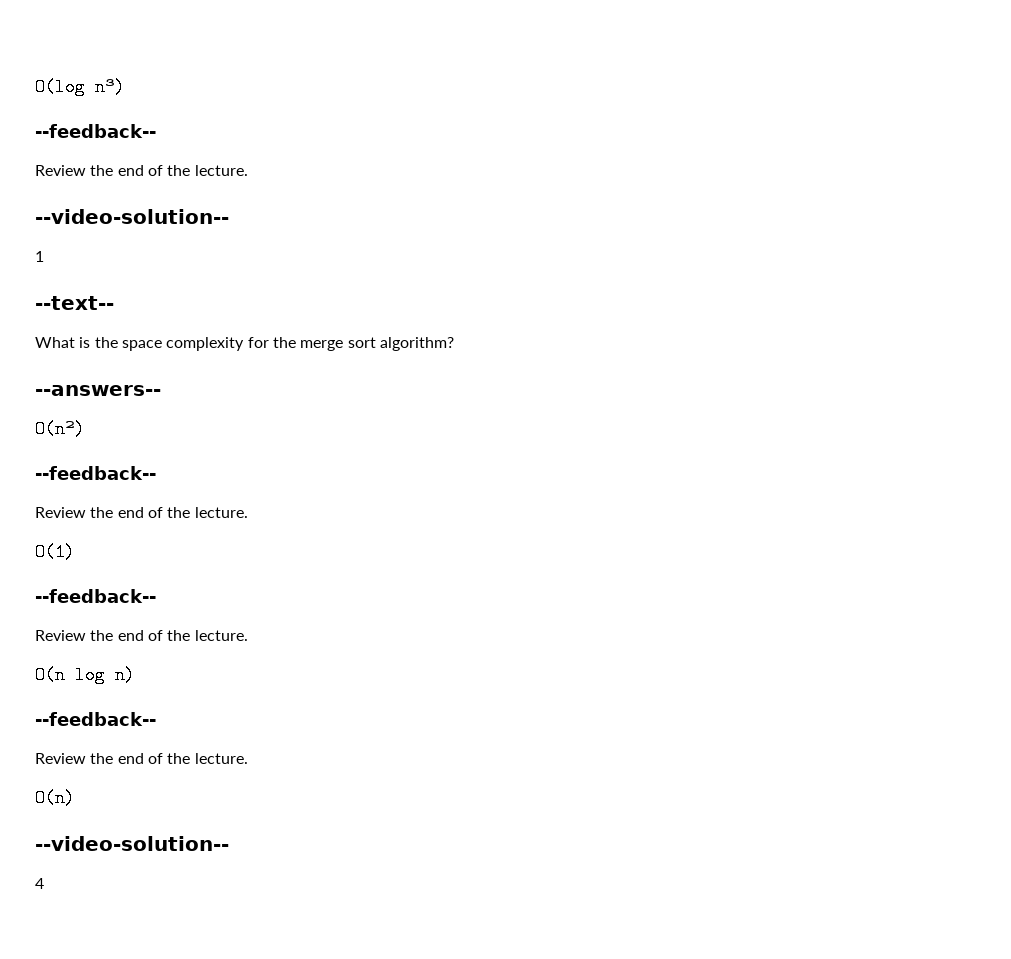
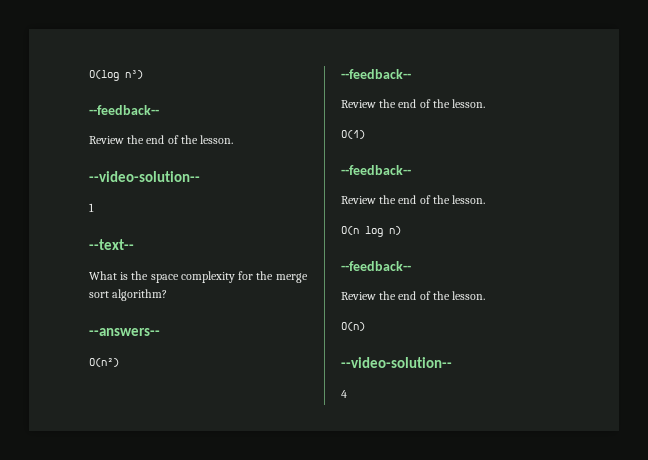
  O(log n³)
  --feedback--
- Review the end of the lecture.
+ Review the end of the lesson.
  O(n²)
  --feedback--
- Review the end of the lecture.
+ Review the end of the lesson.
  O(1)
  --feedback--
- Review the end of the lecture.
+ Review the end of the lesson.
  O(n log n)
  --feedback--
- Review the end of the lecture.
+ Review the end of the lesson.

